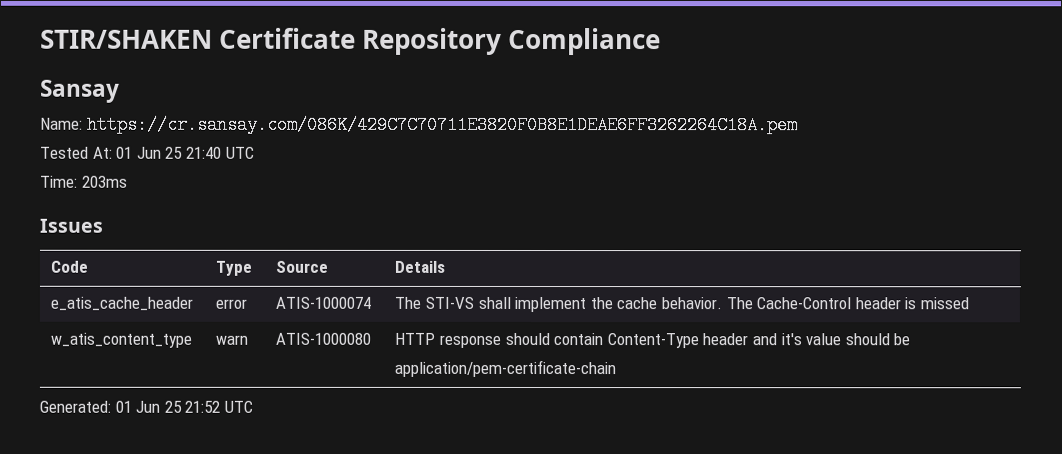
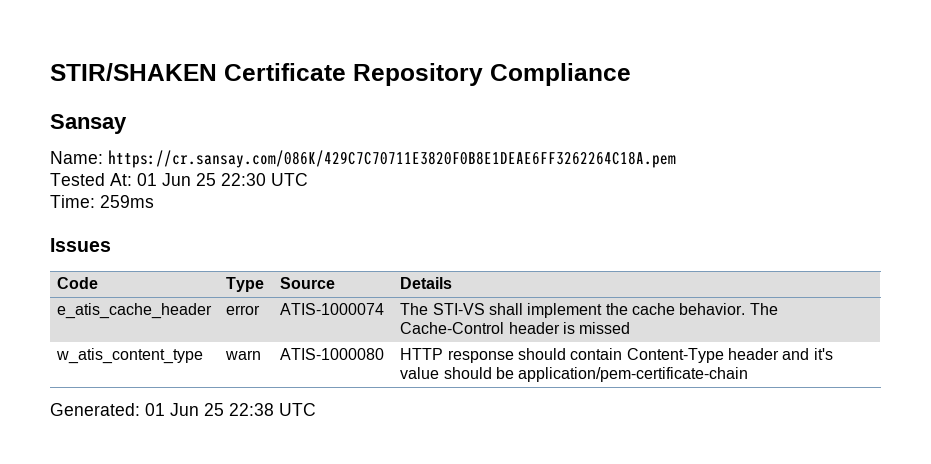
- Tested At: 01 Jun 25 21:40 UTC
+ Tested At: 01 Jun 25 22:30 UTC
- Time: 203ms
+ Time: 259ms
- Generated: 01 Jun 25 21:52 UTC
+ Generated: 01 Jun 25 22:38 UTC

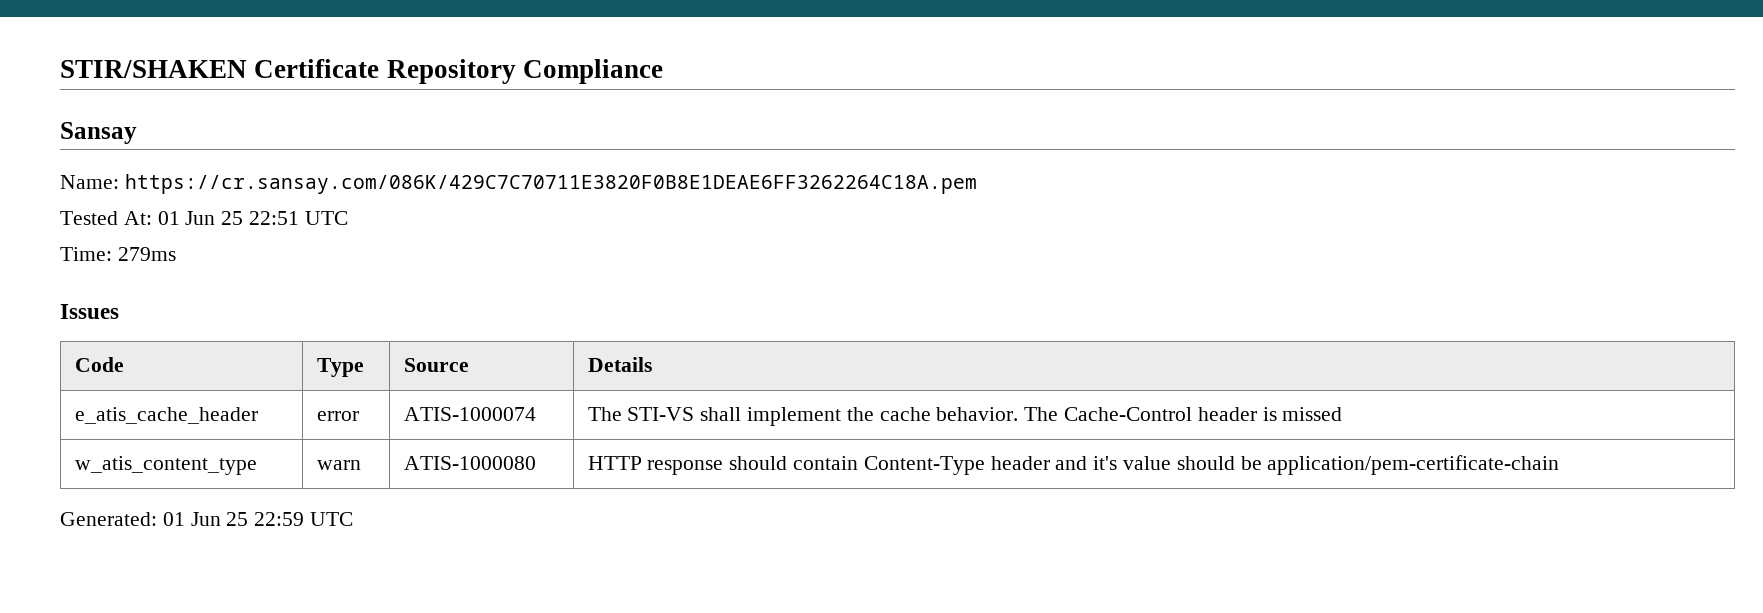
- Tested At: 01 Jun 25 22:30 UTC
+ Tested At: 01 Jun 25 22:51 UTC
- Time: 259ms
+ Time: 279ms
- Generated: 01 Jun 25 22:38 UTC
+ Generated: 01 Jun 25 22:59 UTC

